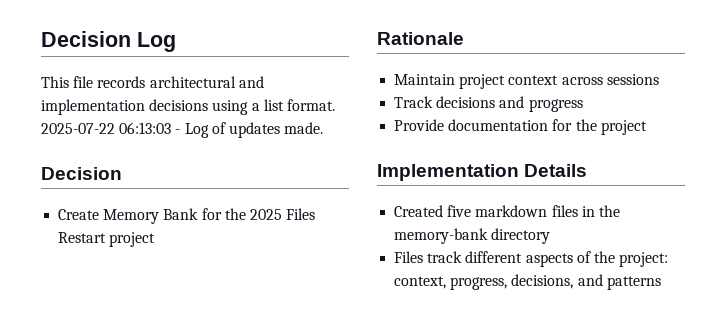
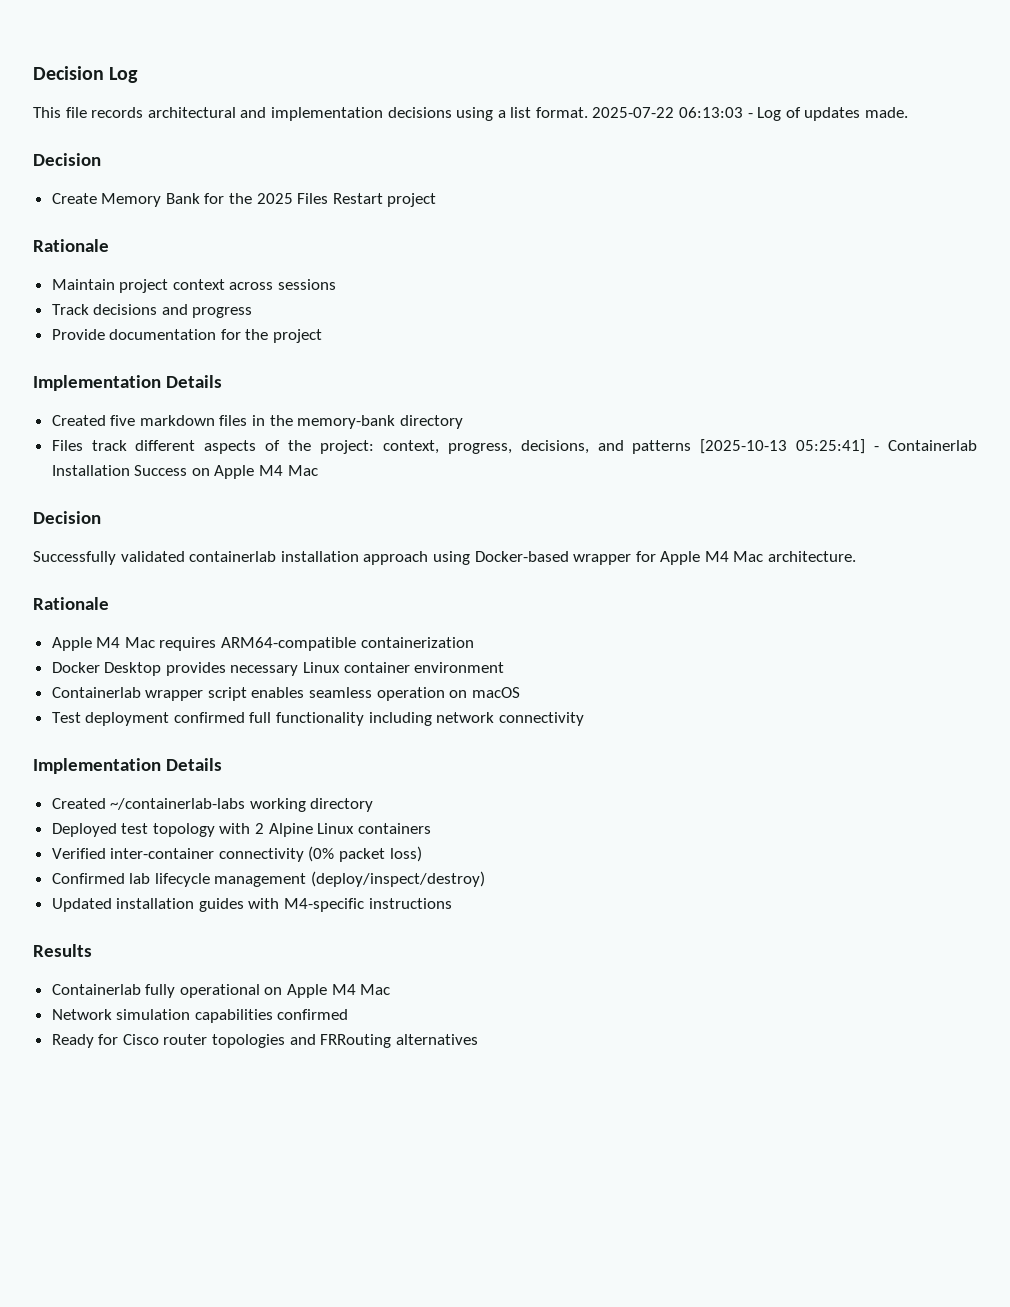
- Files track different aspects of the project: context, progress, decisions, and patterns
+ Files track different aspects of the project: context, progress, decisions, and patterns [2025-10-13 05:25:41] - Containerlab Installation Success on Apple M4 Mac
+ Decision
+ Successfully validated containerlab installation approach using Docker-based wrapper for Apple M4 Mac architecture.
+ Rationale
+ Apple M4 Mac requires ARM64-compatible containerization
+ Docker Desktop provides necessary Linux container environment
+ Containerlab wrapper script enables seamless operation on macOS
+ Test deployment confirmed full functionality including network connectivity
+ Implementation Details
+ Created ~/containerlab-labs working directory
+ Deployed test topology with 2 Alpine Linux containers
+ Verified inter-container connectivity (0% packet loss)
+ Confirmed lab lifecycle management (deploy/inspect/destroy)
+ Updated installation guides with M4-specific instructions
+ Results
+ Containerlab fully operational on Apple M4 Mac
+ Network simulation capabilities confirmed
+ Ready for Cisco router topologies and FRRouting alternatives

